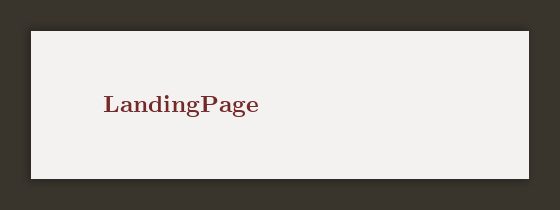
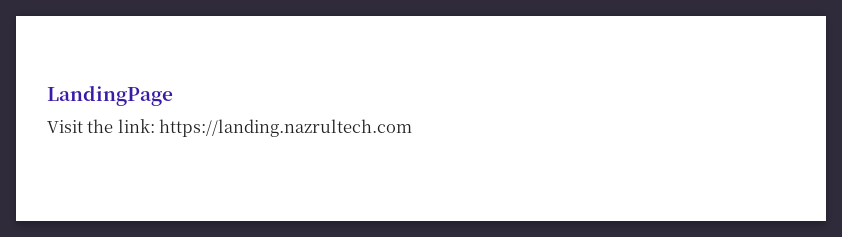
+ Visit the link: https://landing.nazrultech.com

